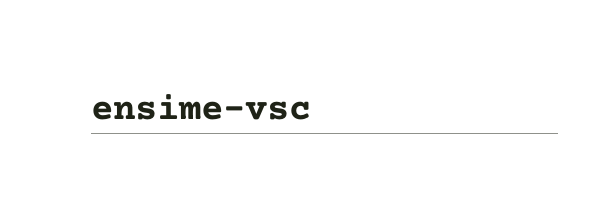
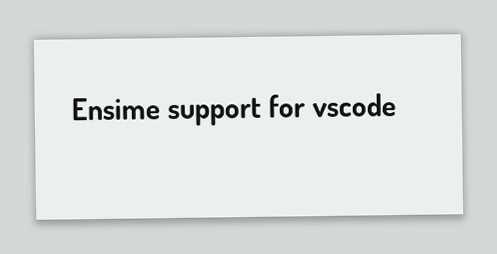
- ensime-vsc
+ Ensime support for vscode

